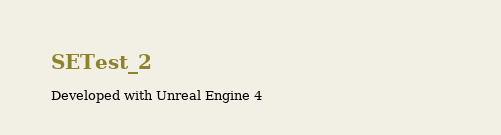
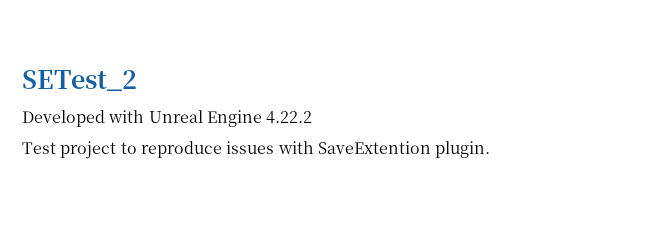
- Developed with Unreal Engine 4
+ Developed with Unreal Engine 4.22.2
+ Test project to reproduce issues with SaveExtention plugin.

